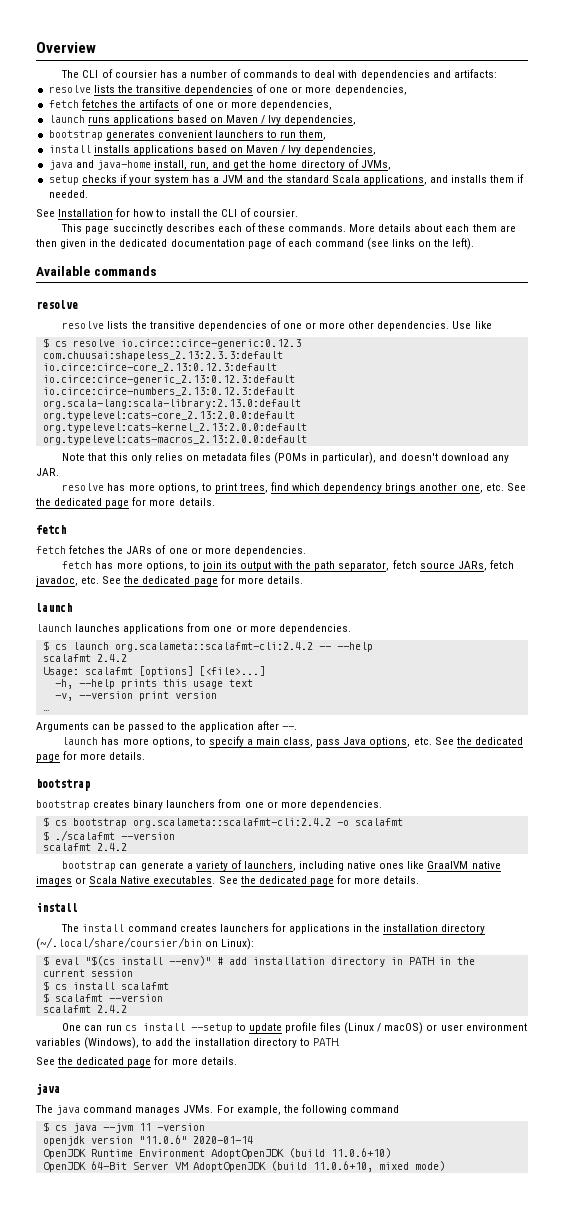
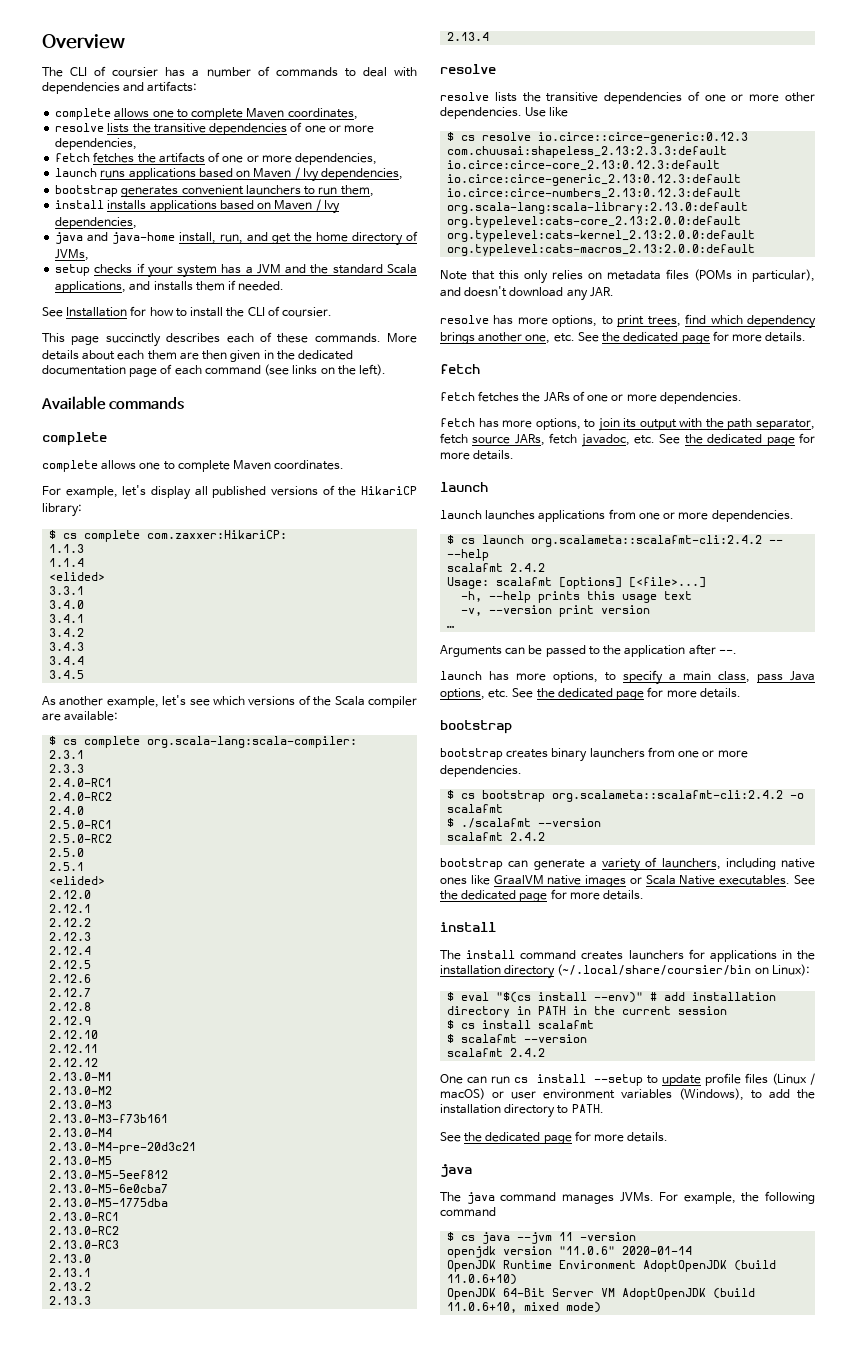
+ complete allows one to complete Maven coordinates,
  Available commands
+ complete
+ complete allows one to complete Maven coordinates.
+ For example, let's display all published versions of the HikariCP library:
+ $ cs complete com.zaxxer:HikariCP:
+ 1.1.3
+ 1.1.4
+ <elided>
+ 3.3.1
+ 3.4.0
+ 3.4.1
+ 3.4.2
+ 3.4.3
+ 3.4.4
+ 3.4.5
+ As another example, let's see which versions of the Scala compiler are available:
+ $ cs complete org.scala-lang:scala-compiler:
+ 2.3.1
+ 2.3.3
+ 2.4.0-RC1
+ 2.4.0-RC2
+ 2.4.0
+ 2.5.0-RC1
+ 2.5.0-RC2
+ 2.5.0
+ 2.5.1
+ <elided>
+ 2.12.0
+ 2.12.1
+ 2.12.2
+ 2.12.3
+ 2.12.4
+ 2.12.5
+ 2.12.6
+ 2.12.7
+ 2.12.8
+ 2.12.9
+ 2.12.10
+ 2.12.11
+ 2.12.12
+ 2.13.0-M1
+ 2.13.0-M2
+ 2.13.0-M3
+ 2.13.0-M3-f73b161
+ 2.13.0-M4
+ 2.13.0-M4-pre-20d3c21
+ 2.13.0-M5
+ 2.13.0-M5-5eef812
+ 2.13.0-M5-6e0cba7
+ 2.13.0-M5-1775dba
+ 2.13.0-RC1
+ 2.13.0-RC2
+ 2.13.0-RC3
+ 2.13.0
+ 2.13.1
+ 2.13.2
+ 2.13.3
+ 2.13.4

